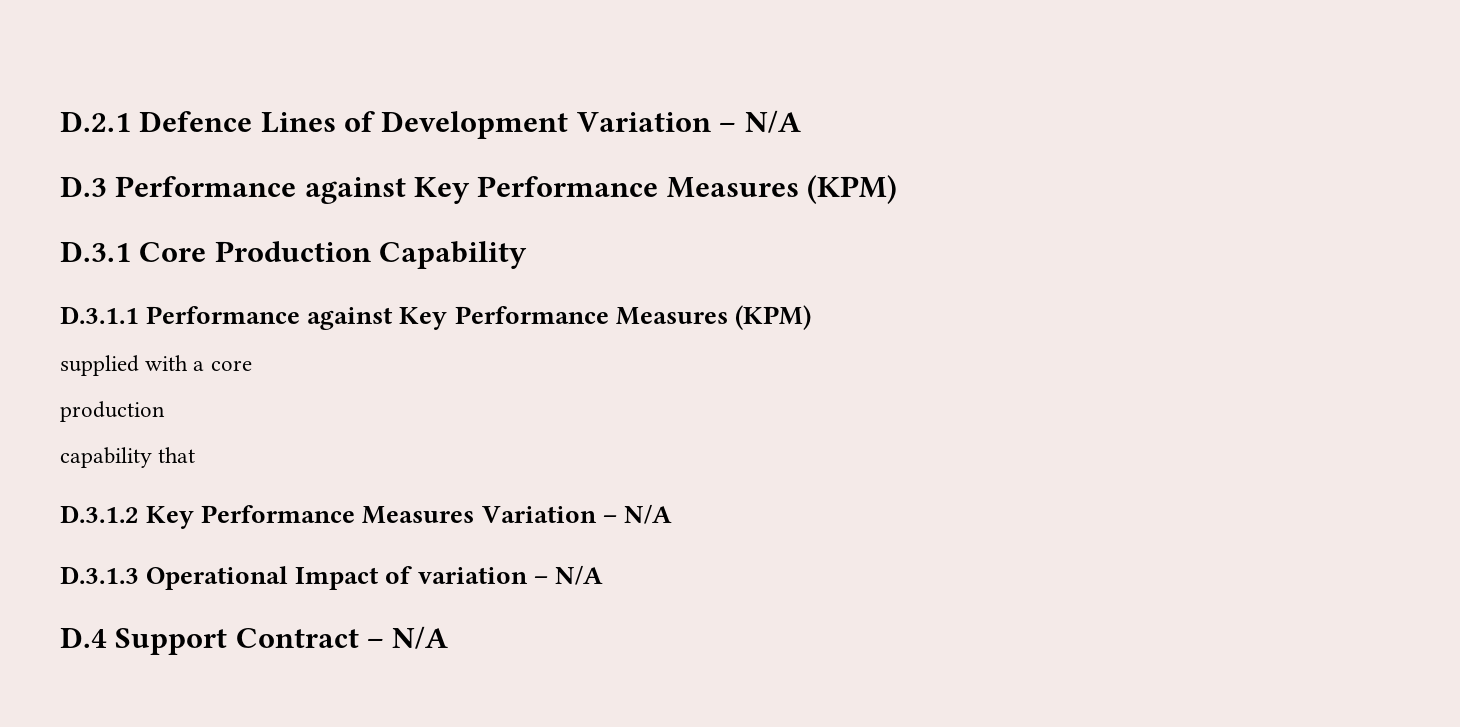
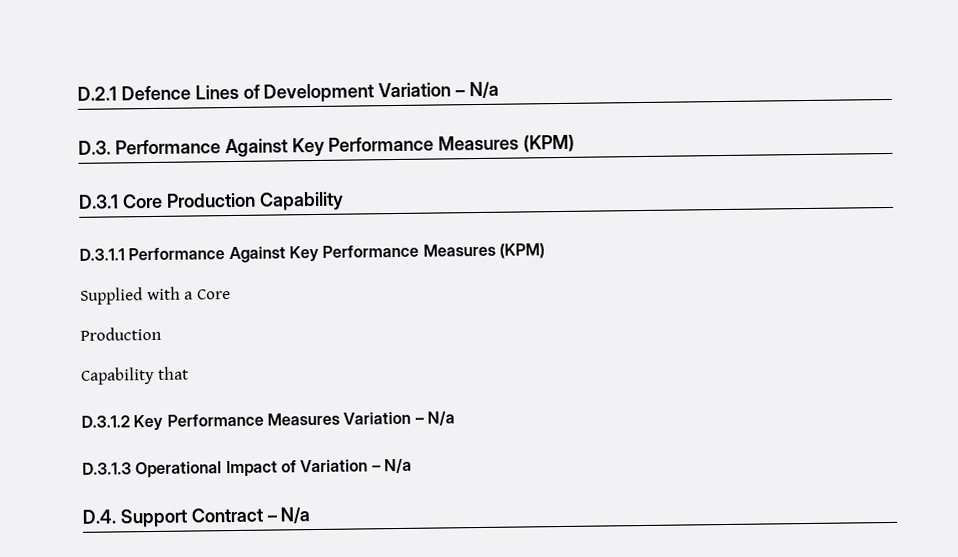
- D.2.1 Defence Lines of Development Variation – N/A
- D.3 Performance against Key Performance Measures (KPM)
+ D.2.1 Defence Lines of Development Variation – N/a
+ D.3. Performance Against Key Performance Measures (KPM)
- D.3.1.1 Performance against Key Performance Measures (KPM)
- supplied with a core
- production
- capability that
+ D.3.1.1 Performance Against Key Performance Measures (KPM)
+ Supplied with a Core
+ Production
+ Capability that
- D.3.1.2 Key Performance Measures Variation – N/A
+ D.3.1.2 Key Performance Measures Variation – N/a
- D.3.1.3 Operational Impact of variation – N/A
- D.4 Support Contract – N/A
+ D.3.1.3 Operational Impact of Variation – N/a
+ D.4. Support Contract – N/a

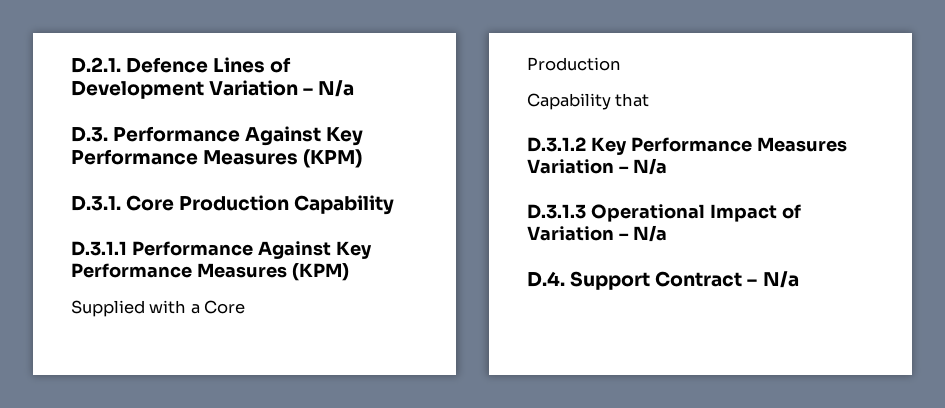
- D.2.1 Defence Lines of Development Variation – N/a
+ D.2.1. Defence Lines of Development Variation – N/a
- D.3.1 Core Production Capability
+ D.3.1. Core Production Capability

